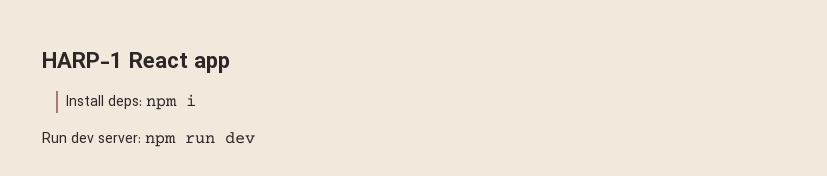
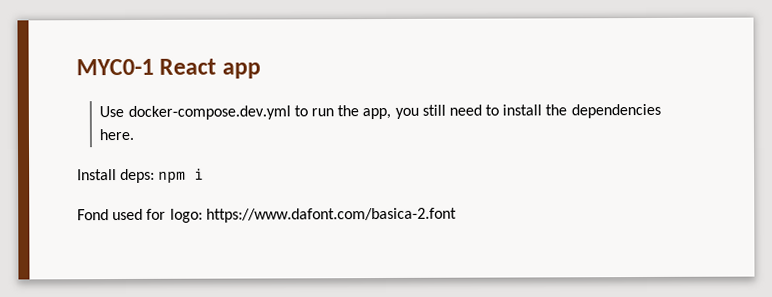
- HARP-1 React app
+ MYC0-1 React app
+ Use docker-compose.dev.yml to run the app, you still need to install the dependencies here.
  Install deps: npm i
- Run dev server: npm run dev
+ Fond used for logo: https://www.dafont.com/basica-2.font

